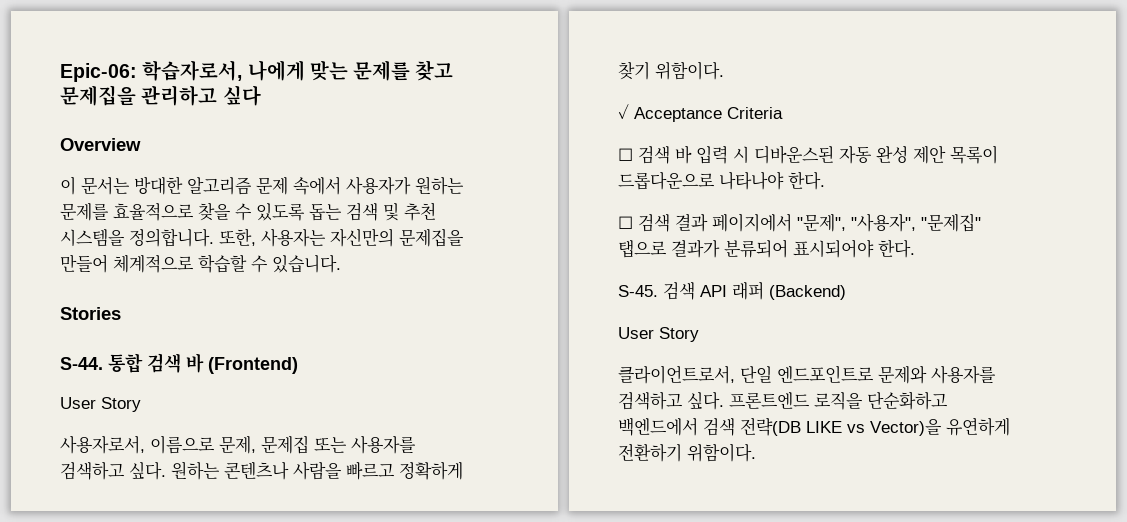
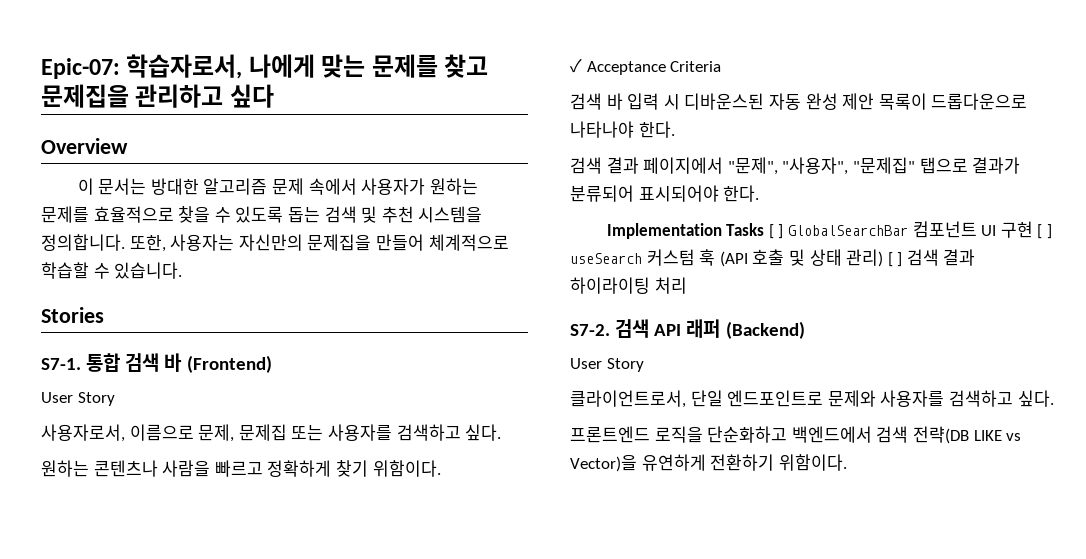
- Epic-06: 학습자로서, 나에게 맞는 문제를 찾고 문제집을 관리하고 싶다
+ Epic-07: 학습자로서, 나에게 맞는 문제를 찾고 문제집을 관리하고 싶다
- S-44.
+ S7-1.
- 사용자로서, 이름으로 문제, 문제집 또는 사용자를 검색하고 싶다. 원하는 콘텐츠나 사람을 빠르고 정확하게 찾기 위함이다.
+ 사용자로서, 이름으로 문제, 문제집 또는 사용자를 검색하고 싶다.
+ 원하는 콘텐츠나 사람을 빠르고 정확하게 찾기 위함이다.
- ☐ 검색 바 입력 시 디바운스된 자동 완성 제안 목록이 드롭다운으로 나타나야 한다.
+ 검색 바 입력 시 디바운스된 자동 완성 제안 목록이 드롭다운으로 나타나야 한다.
- ☐ 검색 결과 페이지에서 "문제", "사용자", "문제집" 탭으로 결과가 분류되어 표시되어야 한다.
+ 검색 결과 페이지에서 "문제", "사용자", "문제집" 탭으로 결과가 분류되어 표시되어야 한다.
- S-45.
+ Implementation Tasks [ ] GlobalSearchBar 컴포넌트 UI 구현 [ ] useSearch 커스텀 훅 (API 호출 및 상태 관리) [ ] 검색 결과 하이라이팅 처리
+ S7-2.
- 클라이언트로서, 단일 엔드포인트로 문제와 사용자를 검색하고 싶다. 프론트엔드 로직을 단순화하고 백엔드에서 검색 전략(DB LIKE vs Vector)을 유연하게 전환하기 위함이다.
+ 클라이언트로서, 단일 엔드포인트로 문제와 사용자를 검색하고 싶다.
+ 프론트엔드 로직을 단순화하고 백엔드에서 검색 전략(DB LIKE vs Vector)을 유연하게 전환하기 위함이다.

